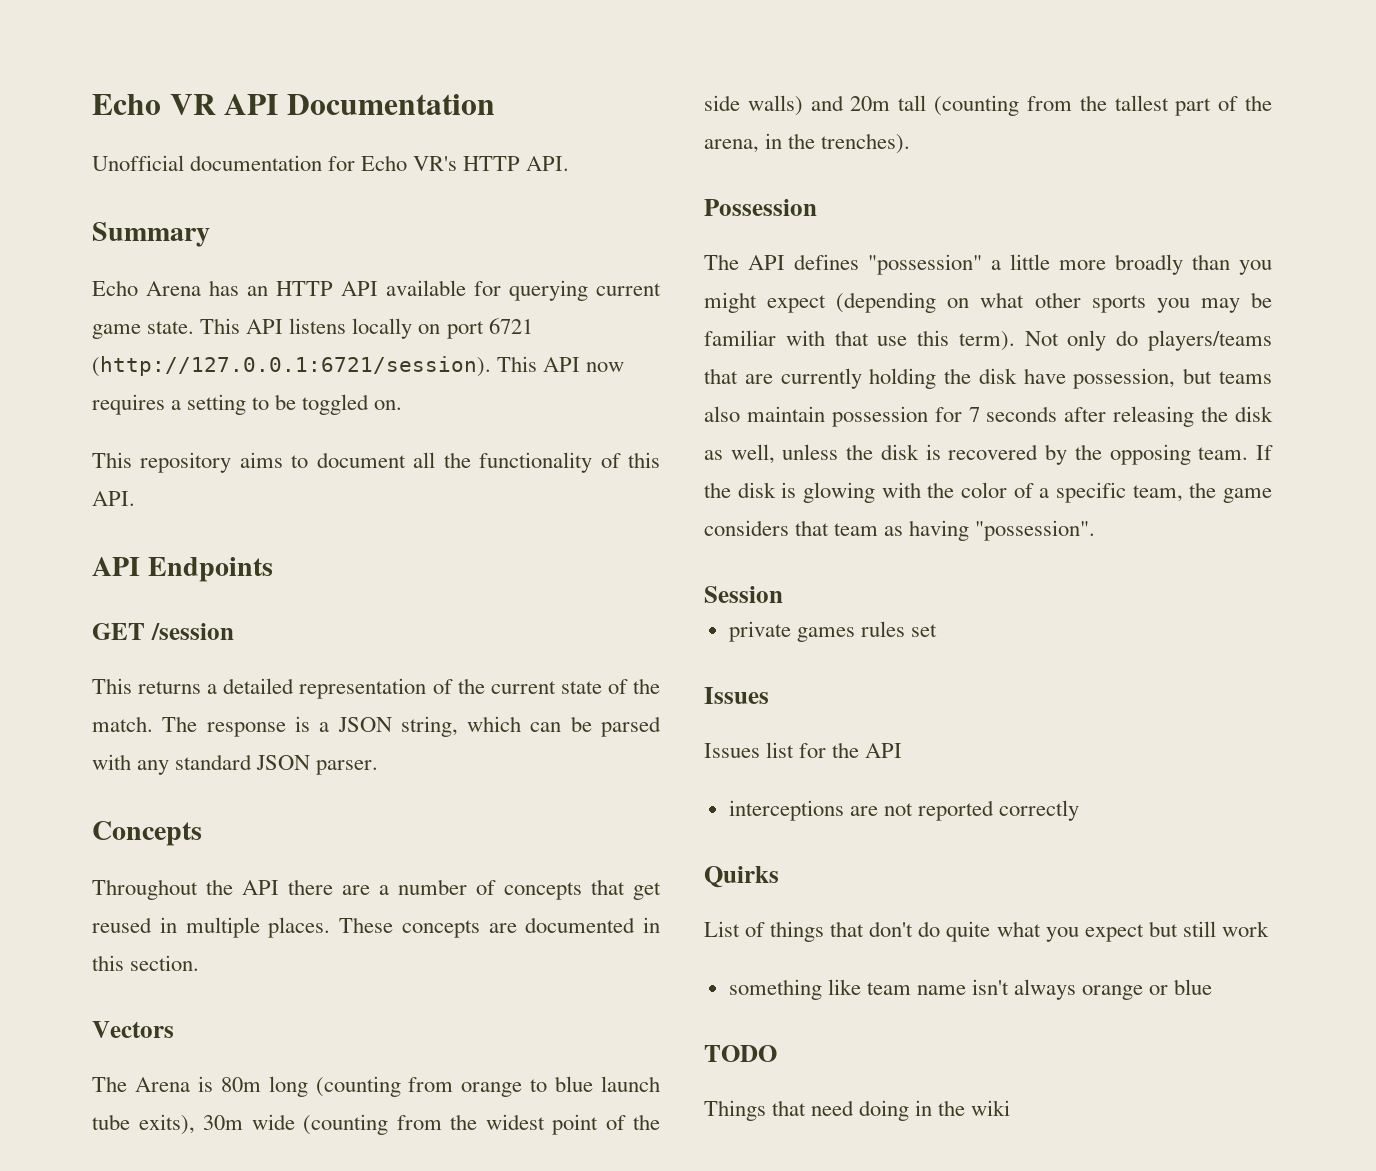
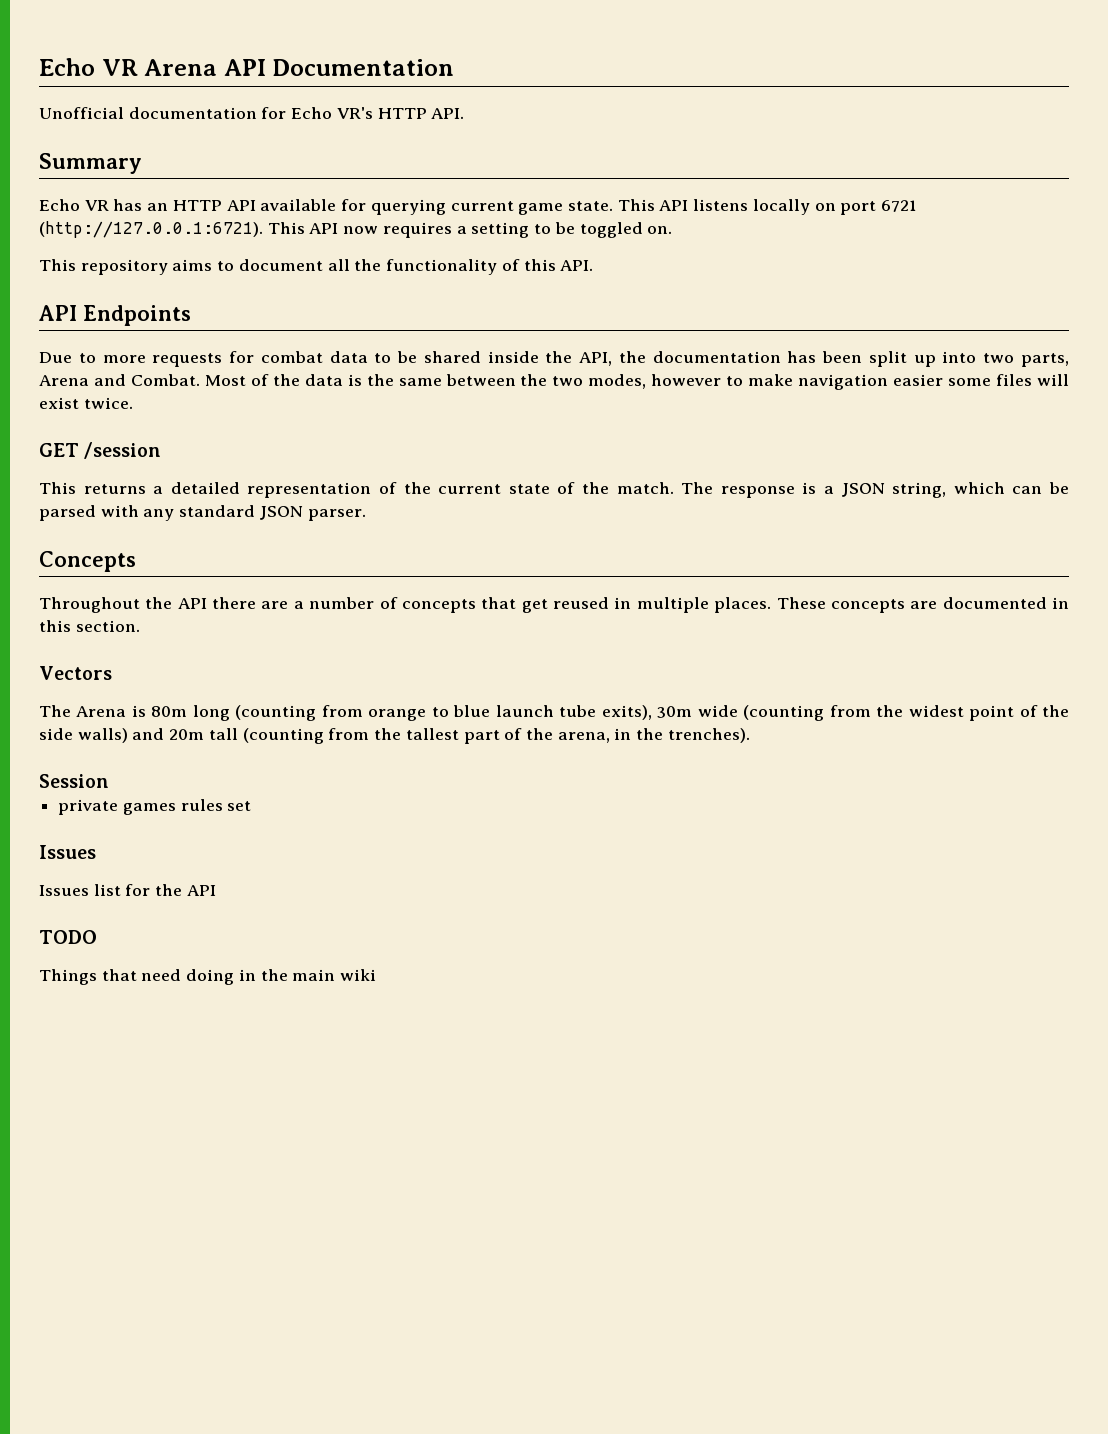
- Echo VR API Documentation
+ Echo VR Arena API Documentation
- Echo Arena has an HTTP API available for querying current game state.
+ Echo VR has an HTTP API available for querying current game state.
- This API listens locally on port 6721 (http://127.0.0.1:6721/session). This API now requires a setting to be toggled on.
+ This API listens locally on port 6721 (http://127.0.0.1:6721). This API now requires a setting to be toggled on.
+ Due to more requests for combat data to be shared inside the API, the documentation has been split up into two parts, Arena and Combat. Most of the data is the same between the two modes, however to make navigation easier some files will exist twice.
- Possession
- The API defines "possession" a little more broadly than you might expect (depending on what other sports you may be familiar with that use this term). Not only do players/teams that are currently holding the disk have possession, but teams also maintain possession for 7 seconds after releasing the disk as well, unless the disk is recovered by the opposing team. If the disk is glowing with the color of a specific team, the game considers that team as having "possession".
- interceptions are not reported correctly
- Quirks
- List of things that don't do quite what you expect but still work
- something like team name isn't always orange or blue
- Things that need doing in the wiki
+ Things that need doing in the main wiki

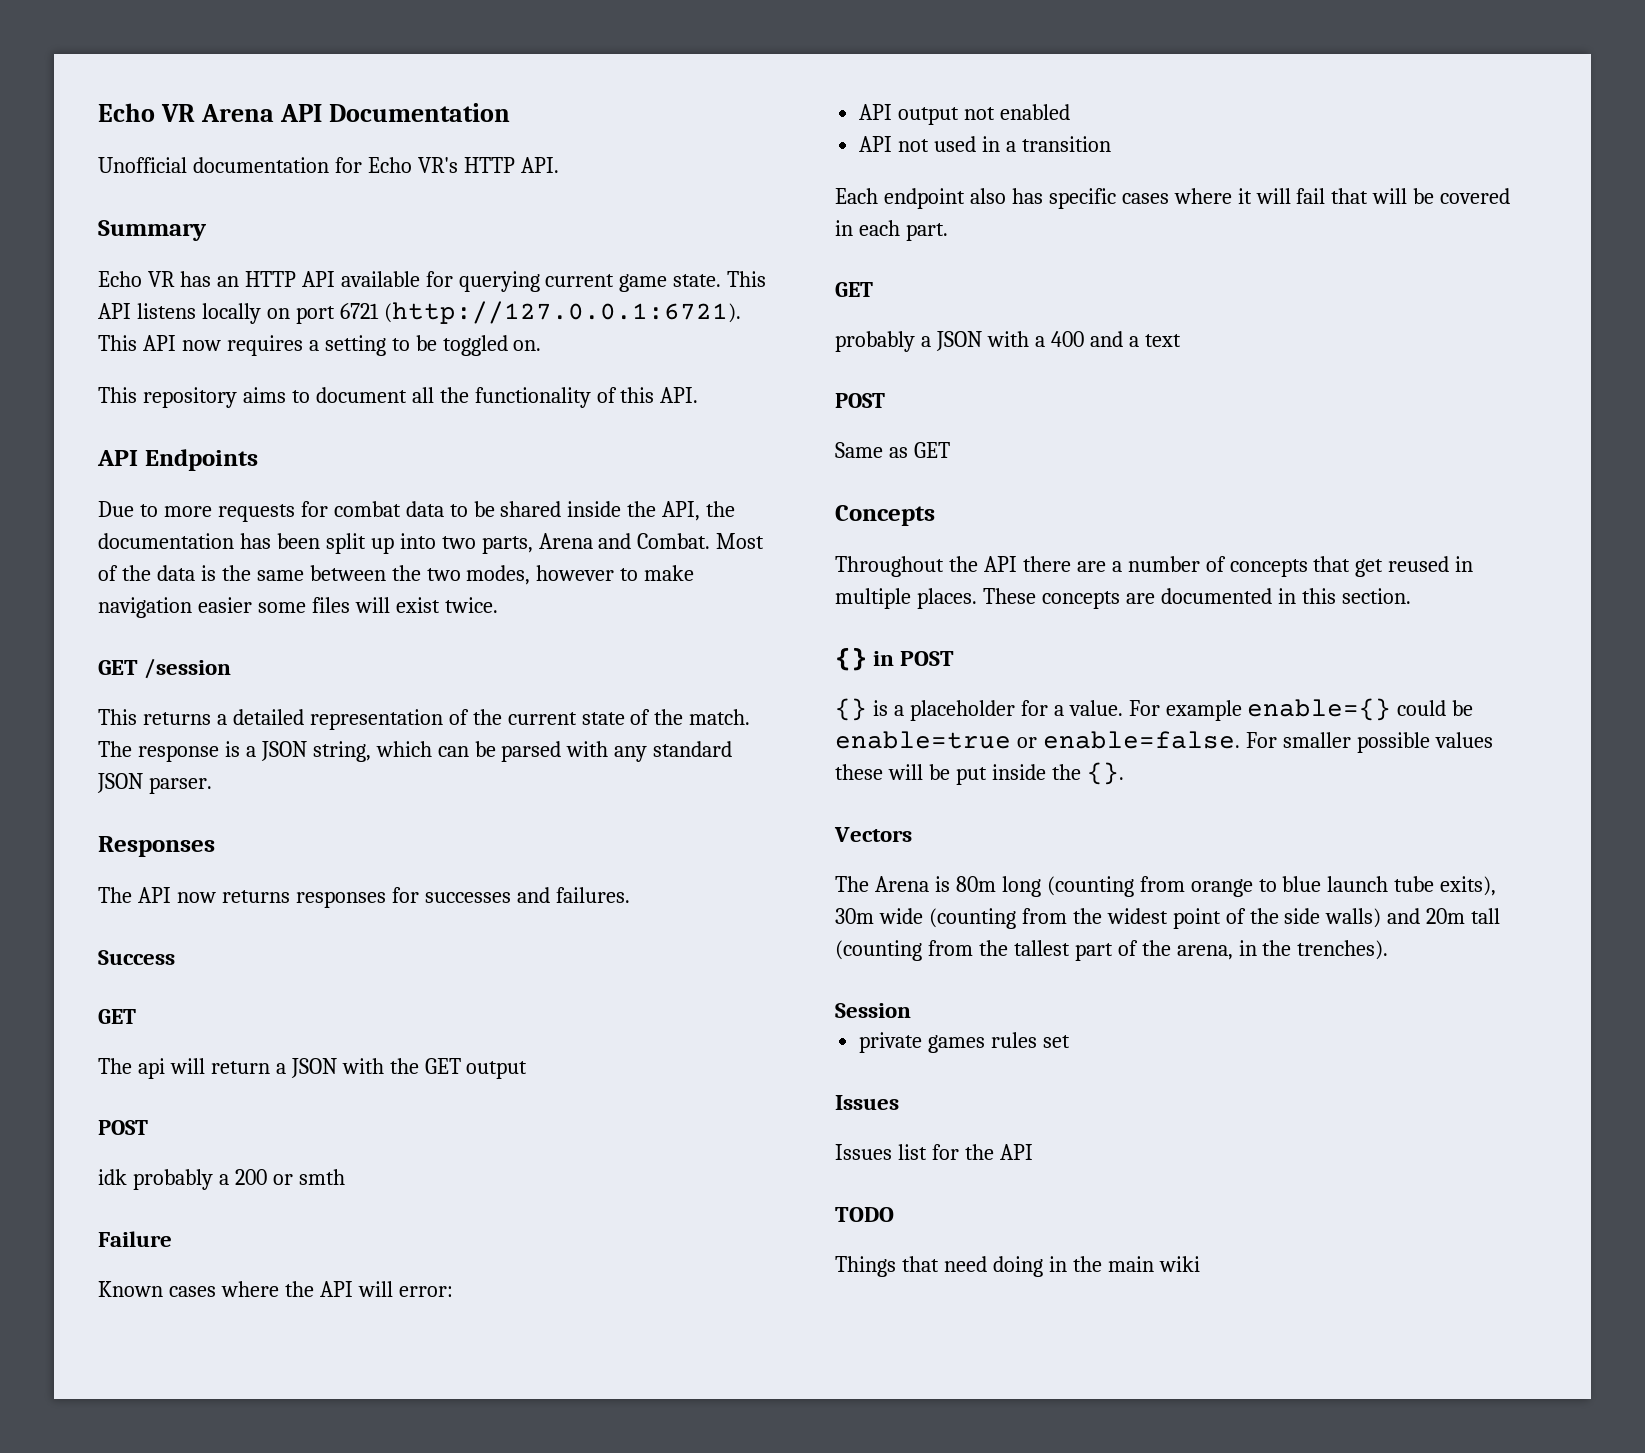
+ Responses
+ The API now returns responses for successes and failures.
+ Success
+ GET
+ The api will return a JSON with the GET output
+ POST
+ idk probably a 200 or smth
+ Failure
+ Known cases where the API will error:
+ API output not enabled
+ API not used in a transition
+ Each endpoint also has specific cases where it will fail that will be covered in each part.
+ GET
+ probably a JSON with a 400 and a text
+ POST
+ Same as GET
+ {} in POST
+ {} is a placeholder for a value. For example enable={} could be enable=true or enable=false. For smaller possible values these will be put inside the {}.

